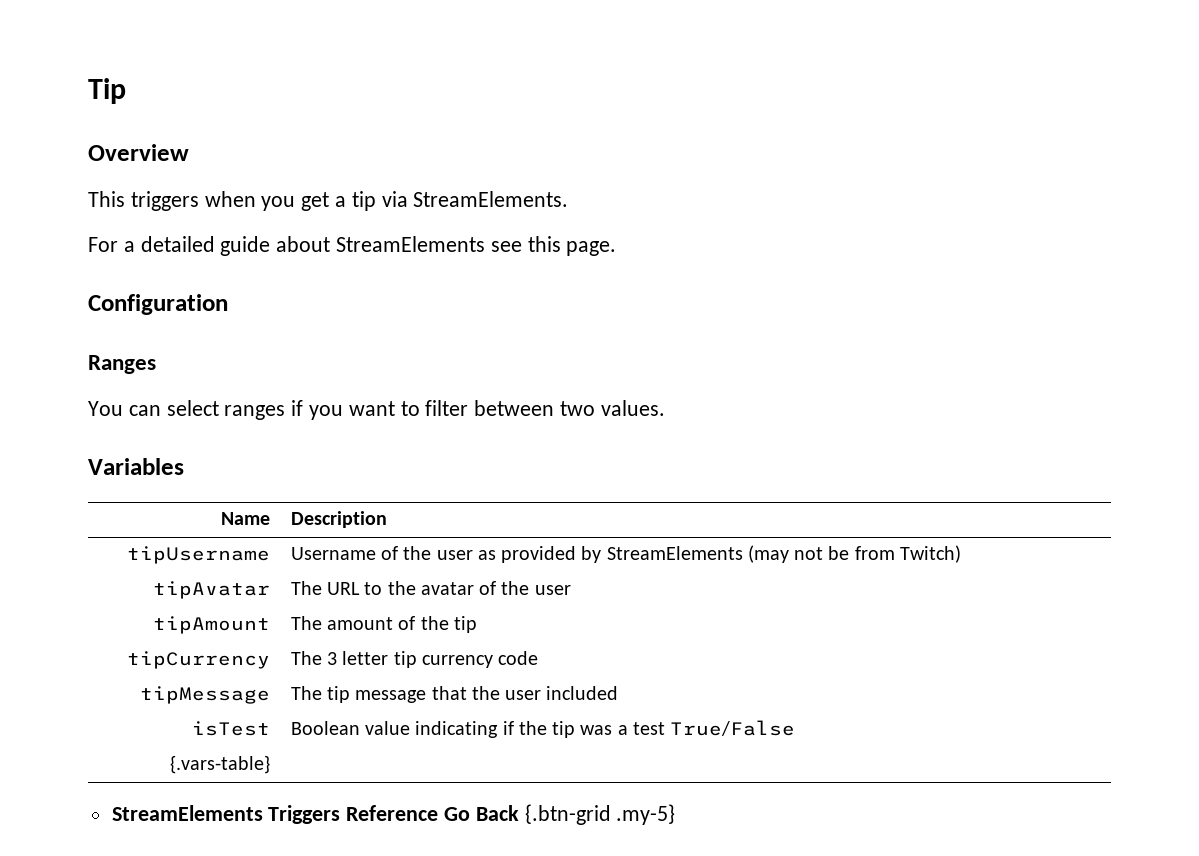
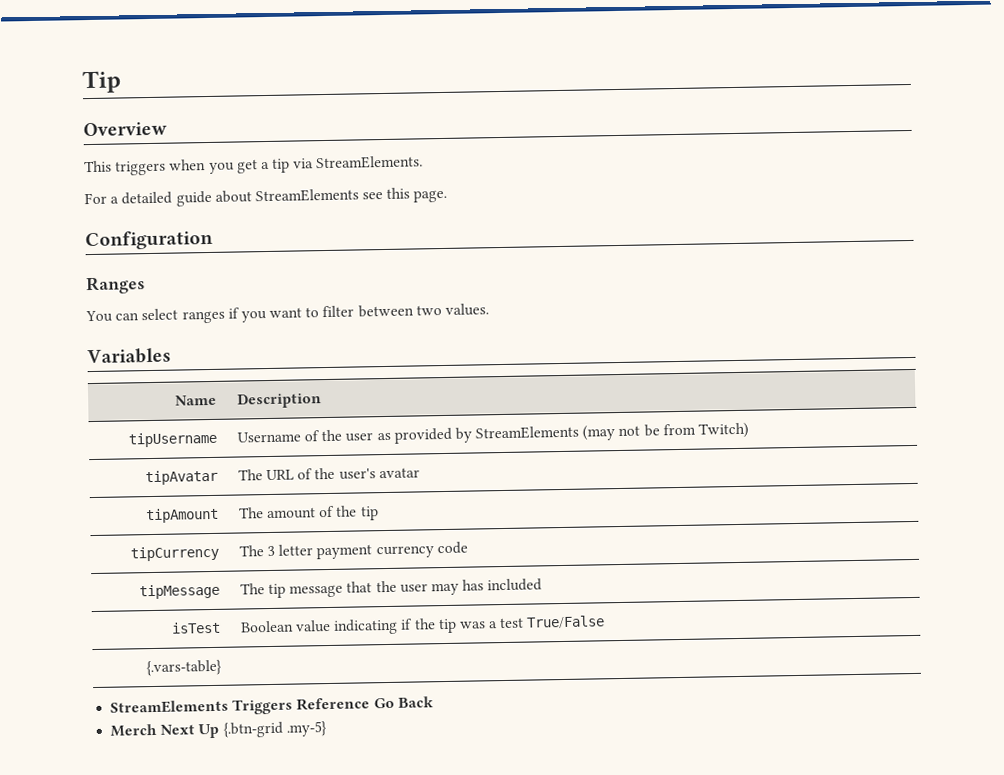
- tipAvatar | The URL to the avatar of the user
+ tipAvatar | The URL of the user's avatar
- tipCurrency | The 3 letter tip currency code
+ tipCurrency | The 3 letter payment currency code
- tipMessage | The tip message that the user included
+ tipMessage | The tip message that the user may has included
- StreamElements Triggers Reference Go Back {.btn-grid .my-5}
+ StreamElements Triggers Reference Go Back
+ Merch Next Up {.btn-grid .my-5}

